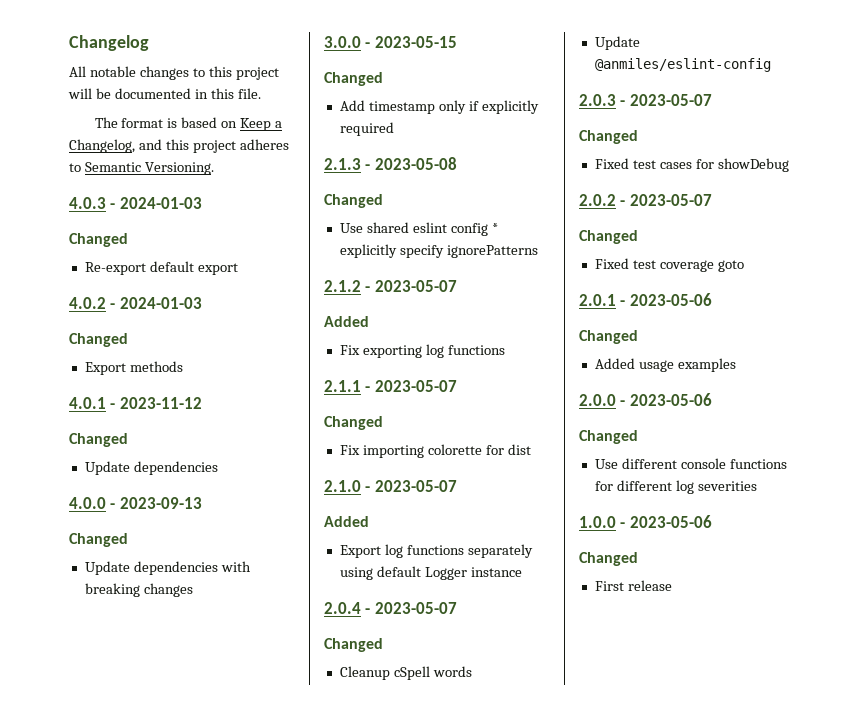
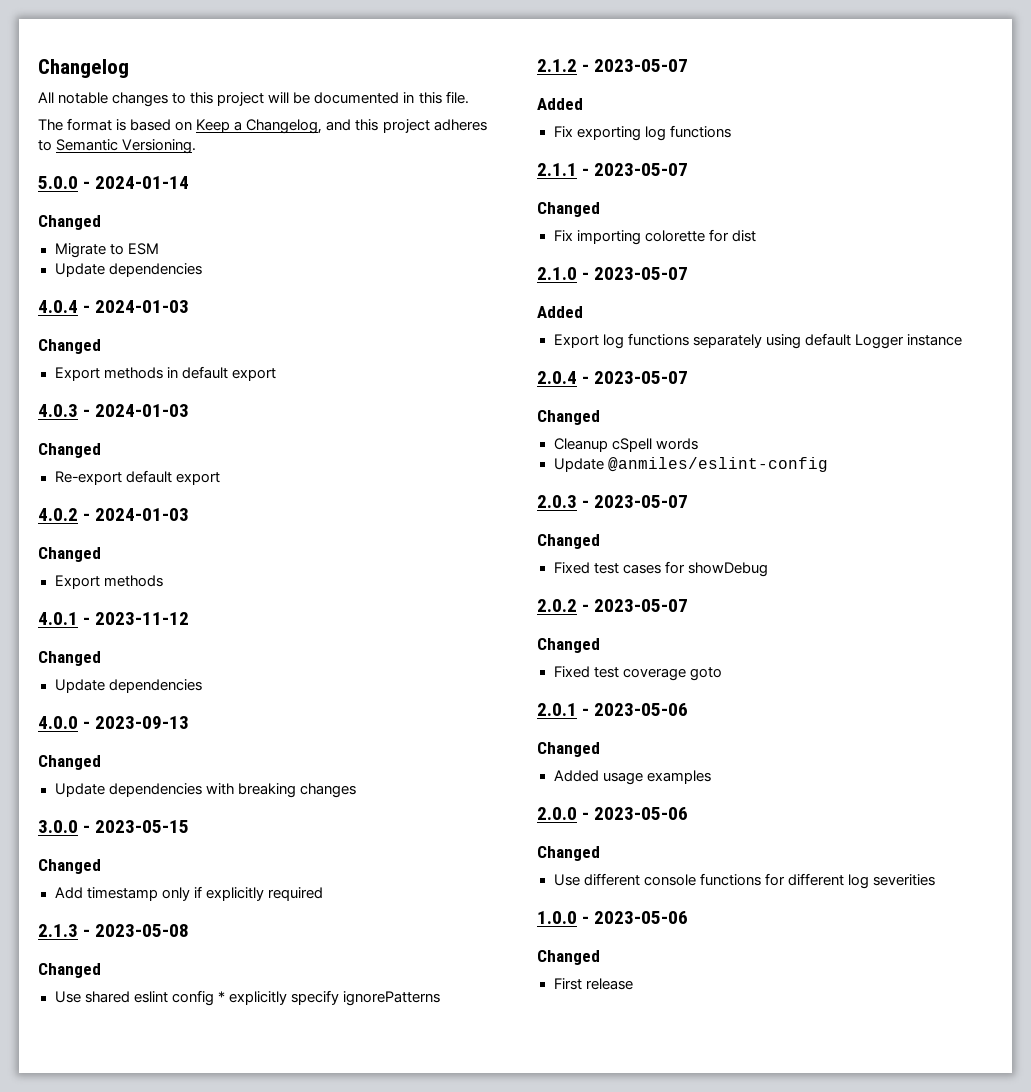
+ 5.0.0 - 2024-01-14
+ Changed
+ Migrate to ESM
+ Update dependencies
+ 4.0.4 - 2024-01-03
+ Changed
+ Export methods in default export

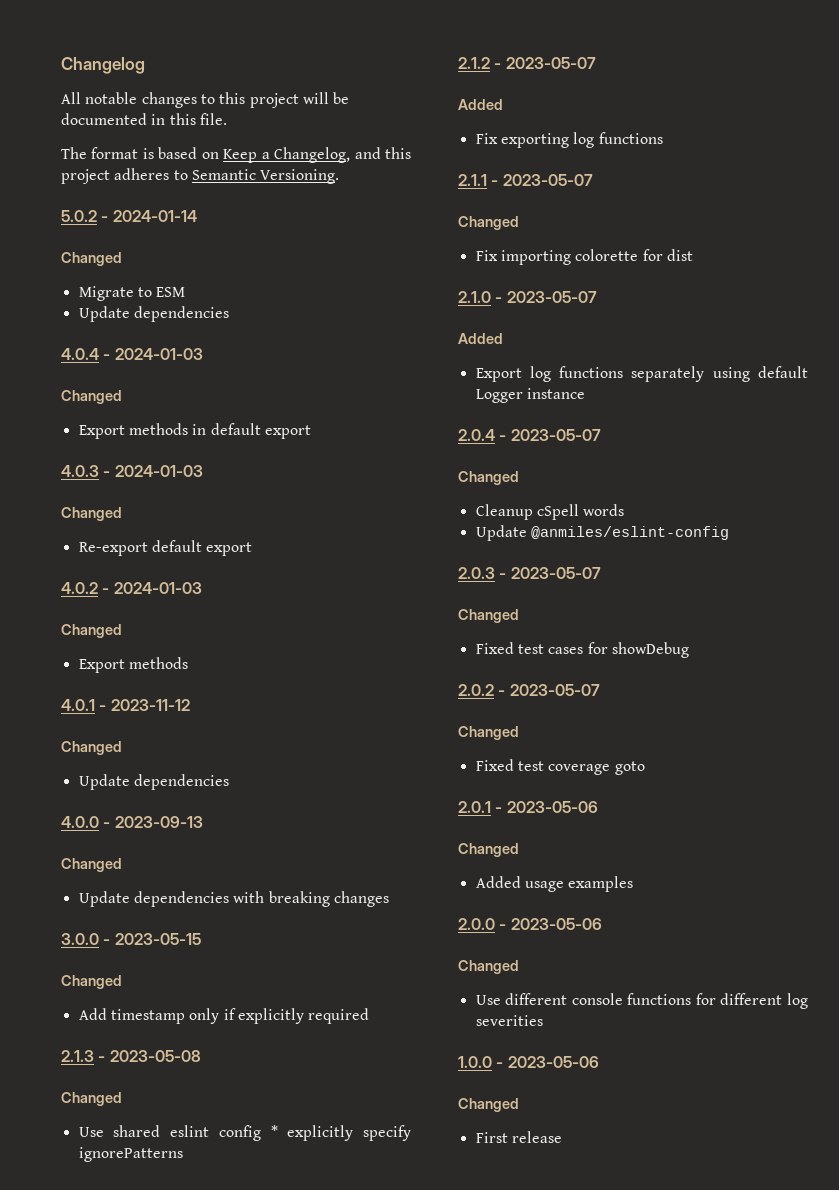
- 5.0.0 - 2024-01-14
+ 5.0.2 - 2024-01-14

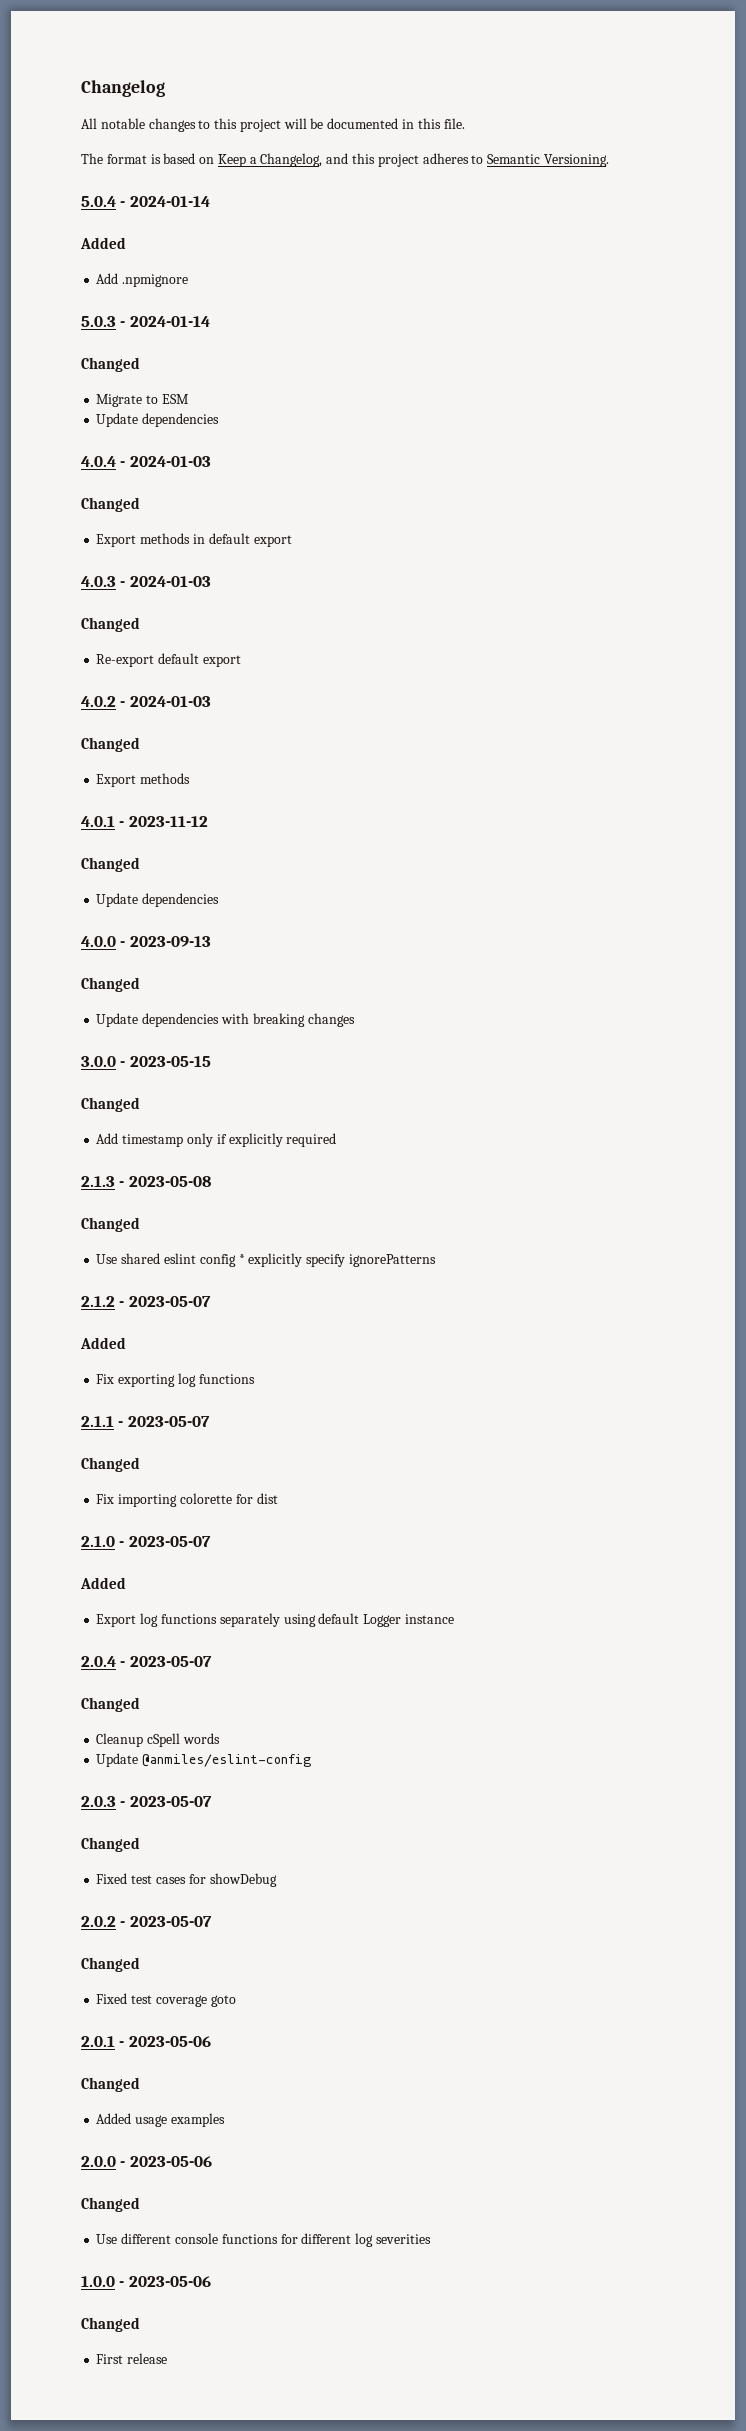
- 5.0.2 - 2024-01-14
+ 5.0.4 - 2024-01-14
+ Added
+ Add .npmignore
+ 5.0.3 - 2024-01-14

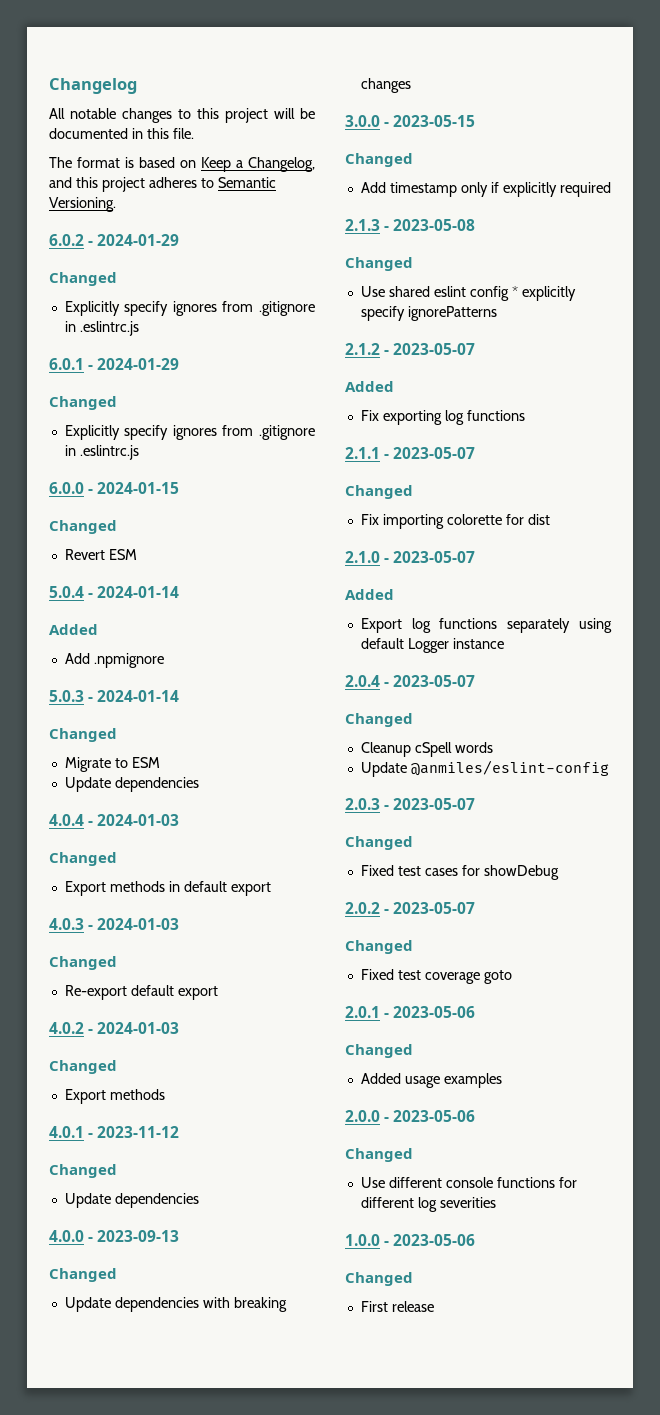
+ 6.0.2 - 2024-01-29
+ Changed
+ Explicitly specify ignores from .gitignore in .eslintrc.js
+ 6.0.1 - 2024-01-29
+ Changed
+ Explicitly specify ignores from .gitignore in .eslintrc.js
+ 6.0.0 - 2024-01-15
+ Changed
+ Revert ESM

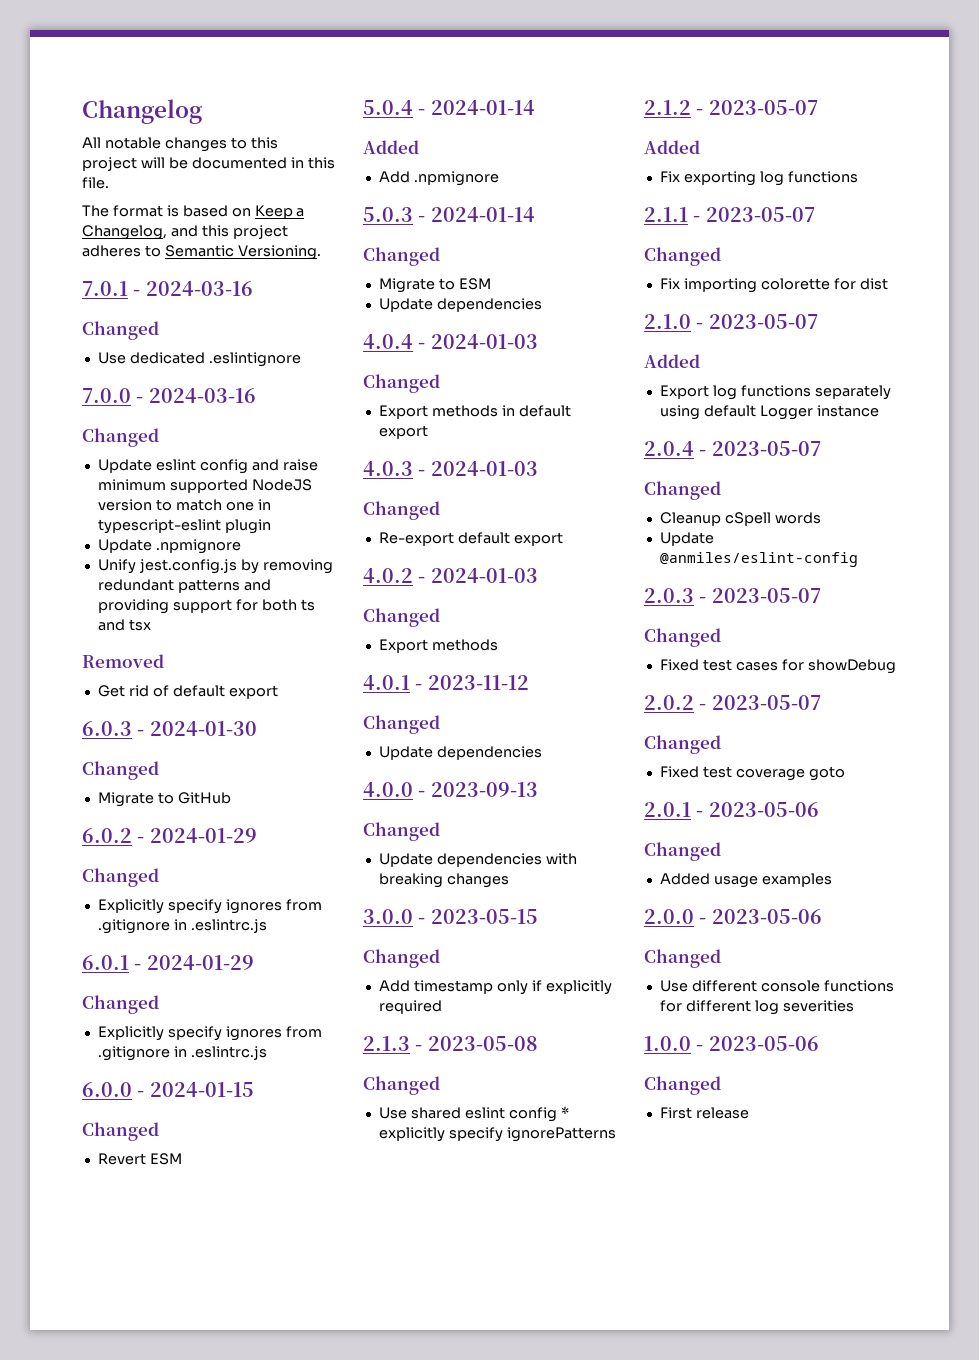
+ 7.0.1 - 2024-03-16
+ Changed
+ Use dedicated .eslintignore
+ 7.0.0 - 2024-03-16
+ Changed
+ Update eslint config and raise minimum supported NodeJS version to match one in typescript-eslint plugin
+ Update .npmignore
+ Unify jest.config.js by removing redundant patterns and providing support for both ts and tsx
+ Removed
+ Get rid of default export
+ 6.0.3 - 2024-01-30
+ Changed
+ Migrate to GitHub

